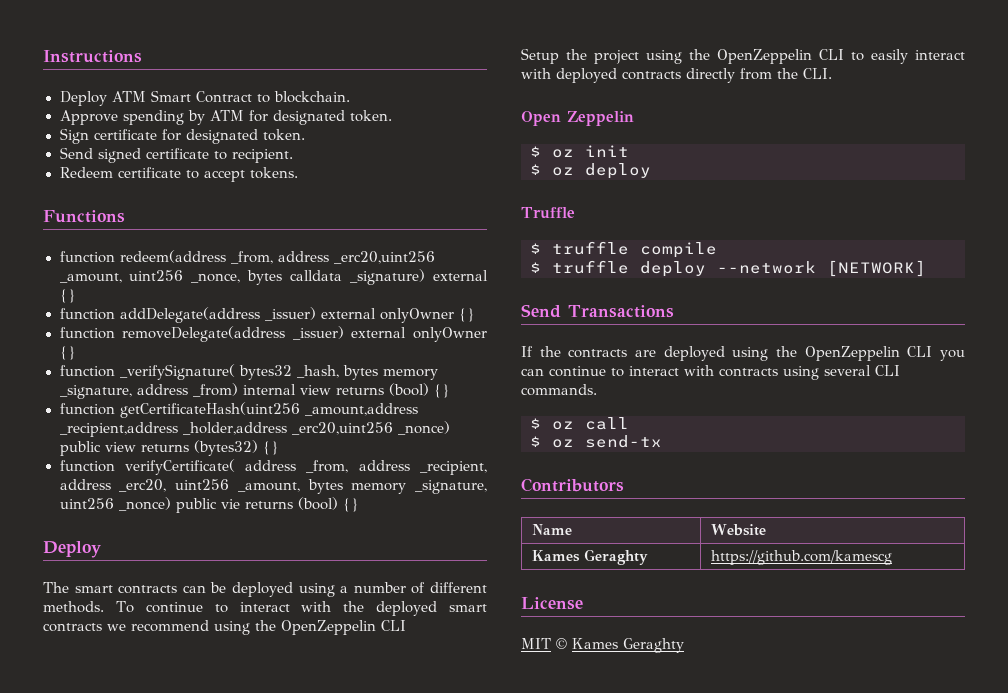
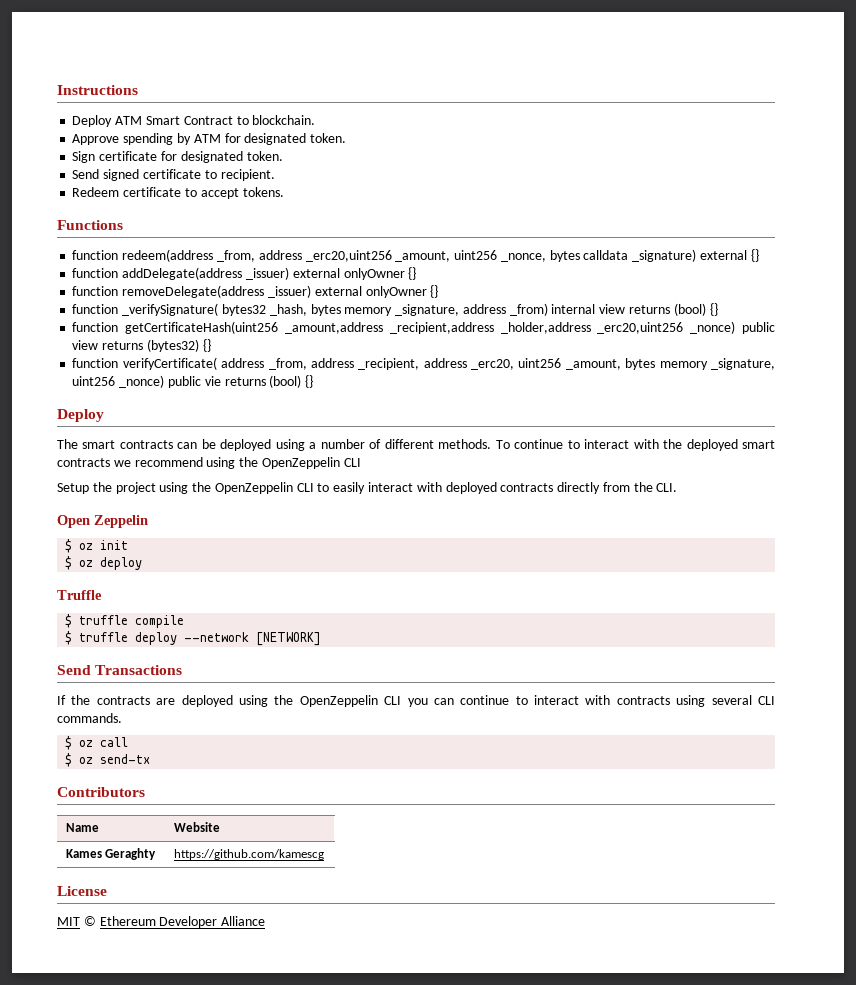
- MIT © Kames Geraghty
+ MIT © Ethereum Developer Alliance

